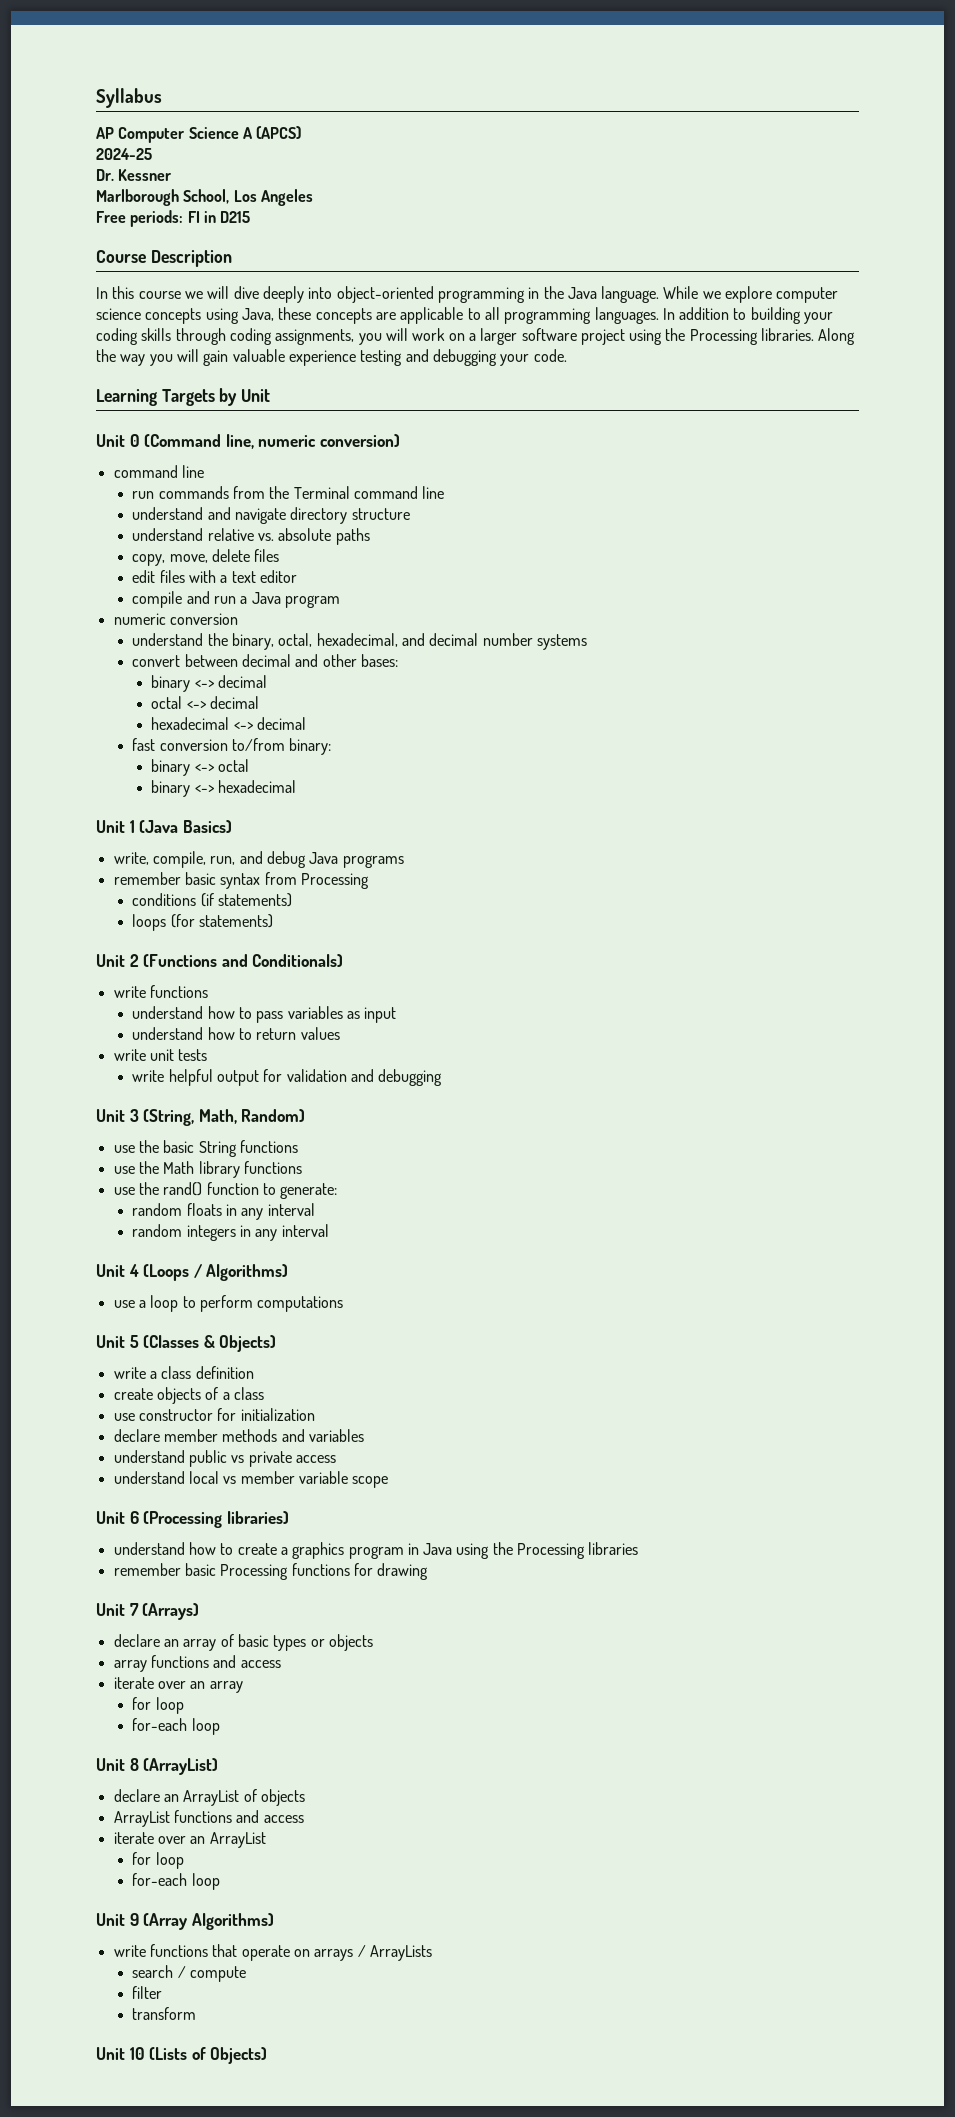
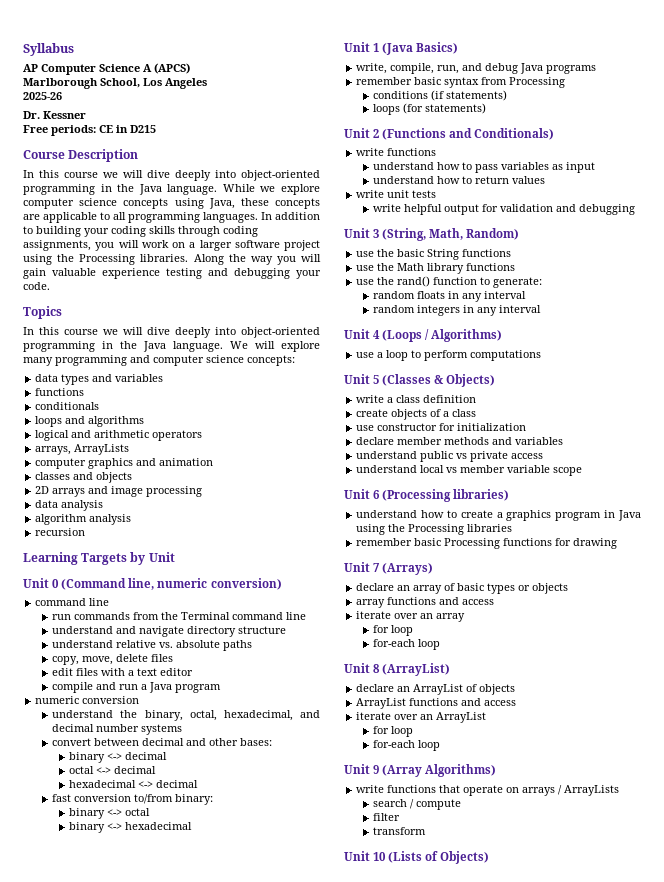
- 2024-25
- Dr. Kessner
+ 2025-26
+ Dr. Kessner
- Free periods: FI in D215
+ Free periods: CE in D215
+ Topics
+ In this course we will dive deeply into object-oriented programming in the Java language. We will explore many programming and computer science concepts:
+ data types and variables
+ functions
+ conditionals
+ loops and algorithms
+ logical and arithmetic operators
+ arrays, ArrayLists
+ computer graphics and animation
+ classes and objects
+ 2D arrays and image processing
+ data analysis
+ algorithm analysis
+ recursion

